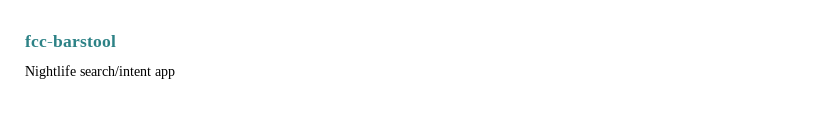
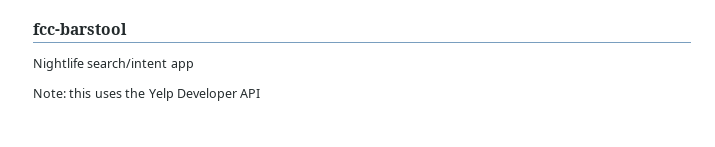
+ Note: this uses the Yelp Developer API

